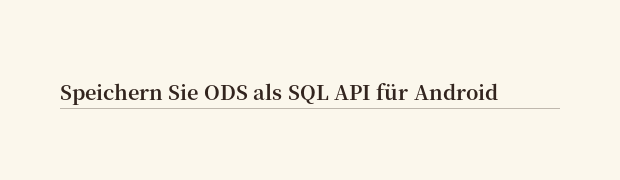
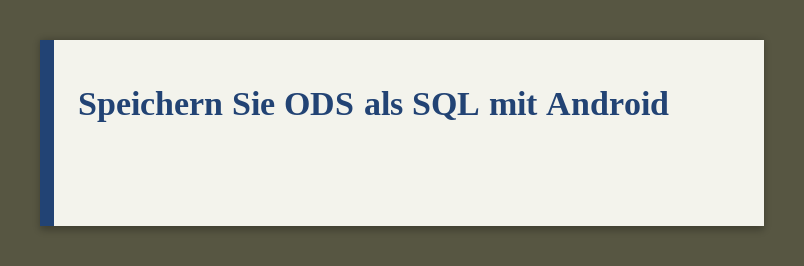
- Speichern Sie ODS als SQL API für Android
+ Speichern Sie ODS als SQL mit Android

